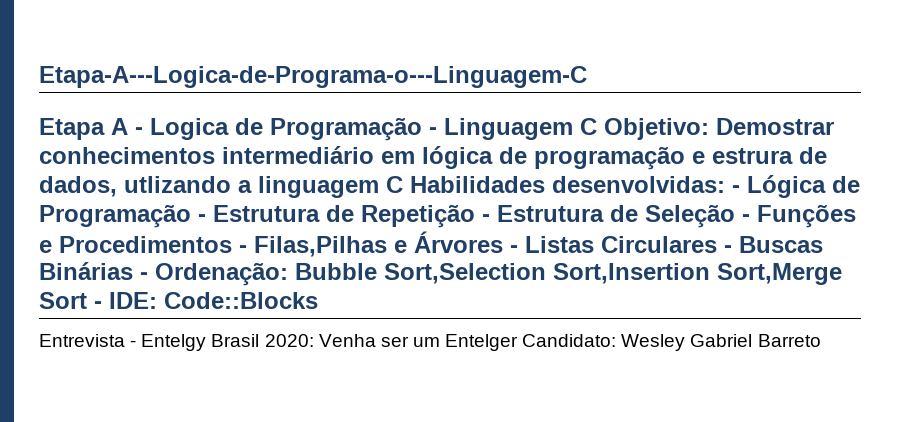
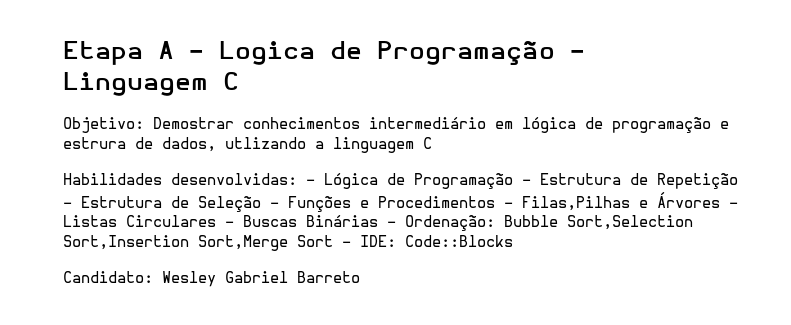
- Etapa-A---Logica-de-Programa-o---Linguagem-C
- Etapa A - Logica de Programação - Linguagem C Objetivo:
+ Etapa A - Logica de Programação - Linguagem C
+ Objetivo:
- Demostrar conhecimentos intermediário em lógica de programação e estrura de dados, utlizando a linguagem C Habilidades desenvolvidas:
+ Demostrar conhecimentos intermediário em lógica de programação e estrura de dados, utlizando a linguagem C
+ Habilidades desenvolvidas:
- Entrevista - Entelgy Brasil 2020: Venha ser um Entelger Candidato: Wesley Gabriel Barreto
+ Candidato: Wesley Gabriel Barreto

